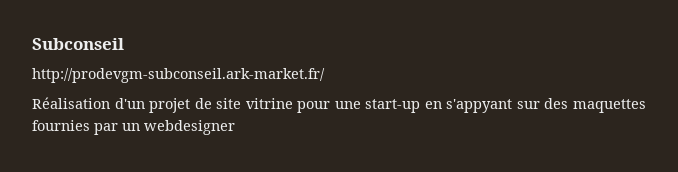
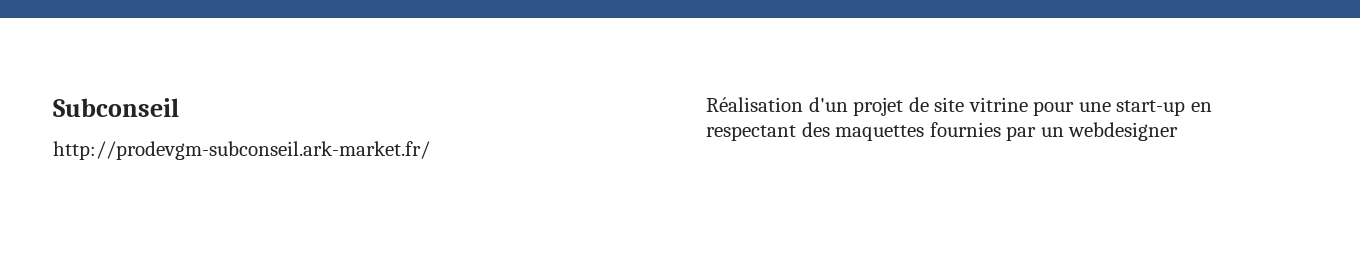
- Réalisation d'un projet de site vitrine pour une start-up en s'appyant sur des maquettes fournies par un webdesigner
+ Réalisation d'un projet de site vitrine pour une start-up en respectant des maquettes fournies par un webdesigner

